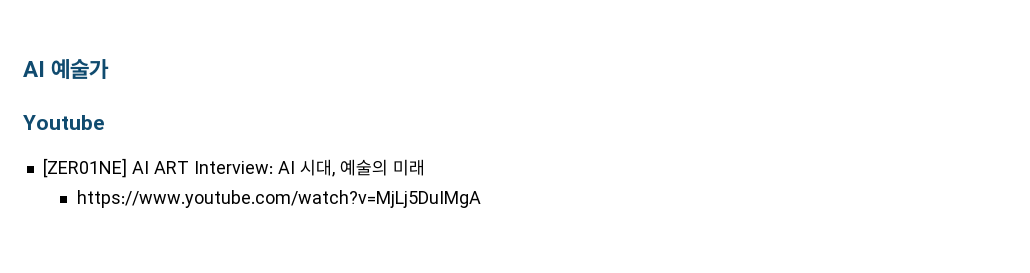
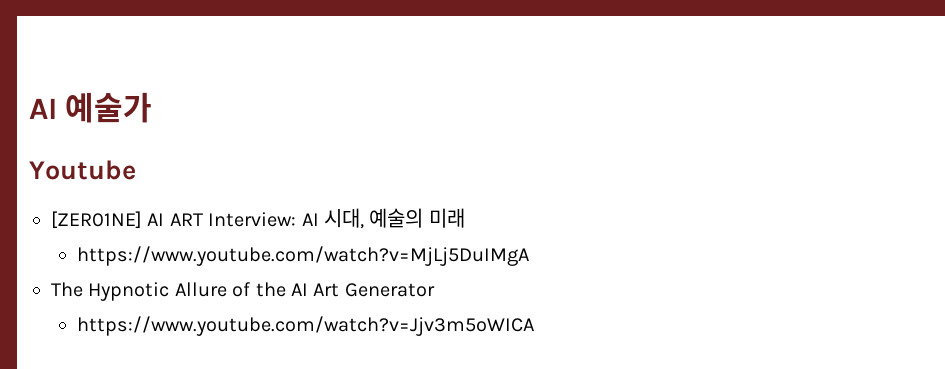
+ The Hypnotic Allure of the AI Art Generator
+ https://www.youtube.com/watch?v=Jjv3m5oWICA

